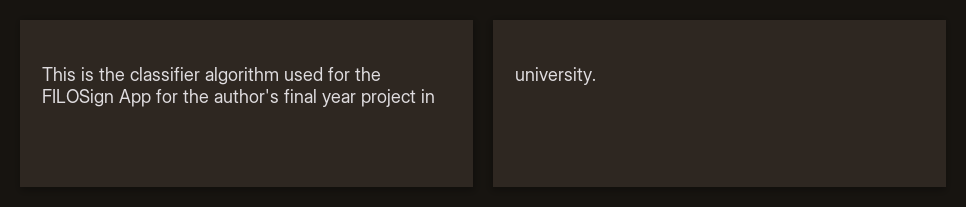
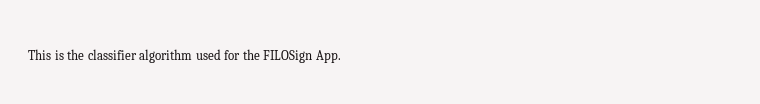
- This is the classifier algorithm used for the FILOSign App for the author's final year project in university.
+ This is the classifier algorithm used for the FILOSign App.

